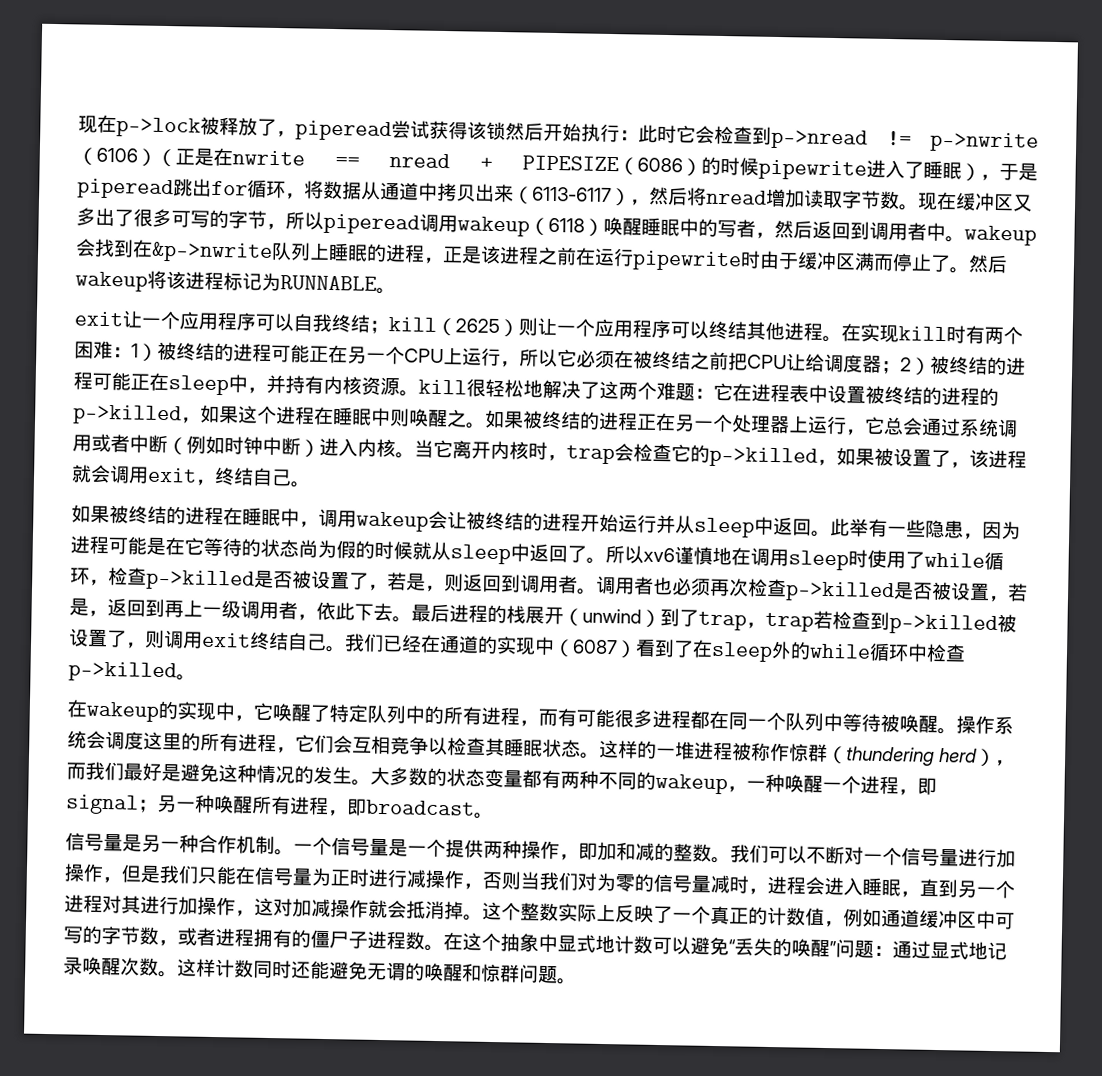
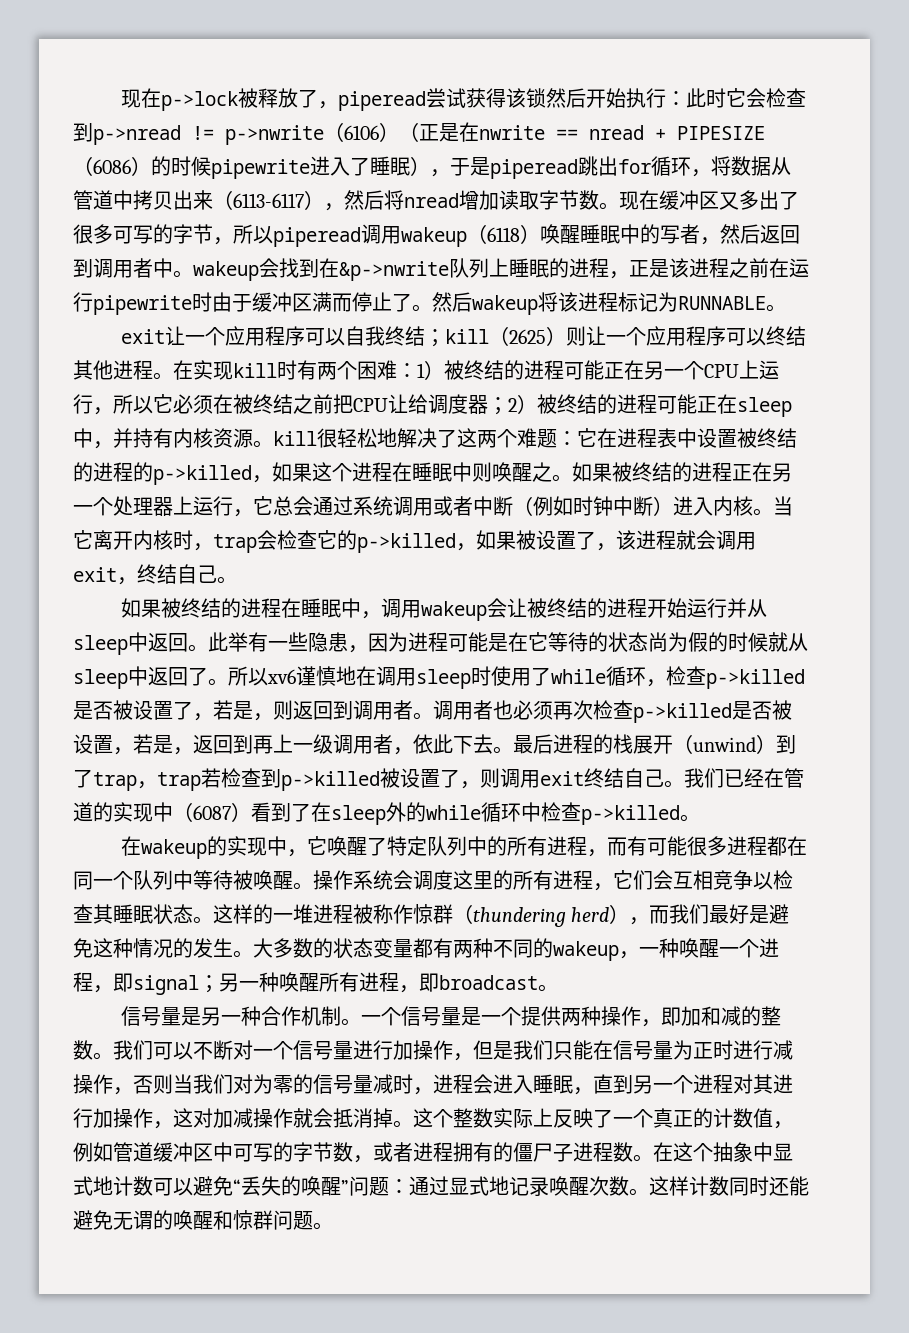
- 现在p->lock被释放了，piperead尝试获得该锁然后开始执行：此时它会检查到p->nread != p->nwrite（6106）（正是在nwrite == nread + PIPESIZE（6086）的时候pipewrite进入了睡眠），于是piperead跳出for循环，将数据从通道中拷贝出来（6113-6117），然后将nread增加读取字节数。
+ 现在p->lock被释放了，piperead尝试获得该锁然后开始执行：此时它会检查到p->nread != p->nwrite（6106）（正是在nwrite == nread + PIPESIZE（6086）的时候pipewrite进入了睡眠），于是piperead跳出for循环，将数据从管道中拷贝出来（6113-6117），然后将nread增加读取字节数。
- 我们已经在通道的实现中（6087）看到了在sleep外的while循环中检查p->killed。
+ 我们已经在管道的实现中（6087）看到了在sleep外的while循环中检查p->killed。
- 这个整数实际上反映了一个真正的计数值，例如通道缓冲区中可写的字节数，或者进程拥有的僵尸子进程数。
+ 这个整数实际上反映了一个真正的计数值，例如管道缓冲区中可写的字节数，或者进程拥有的僵尸子进程数。

